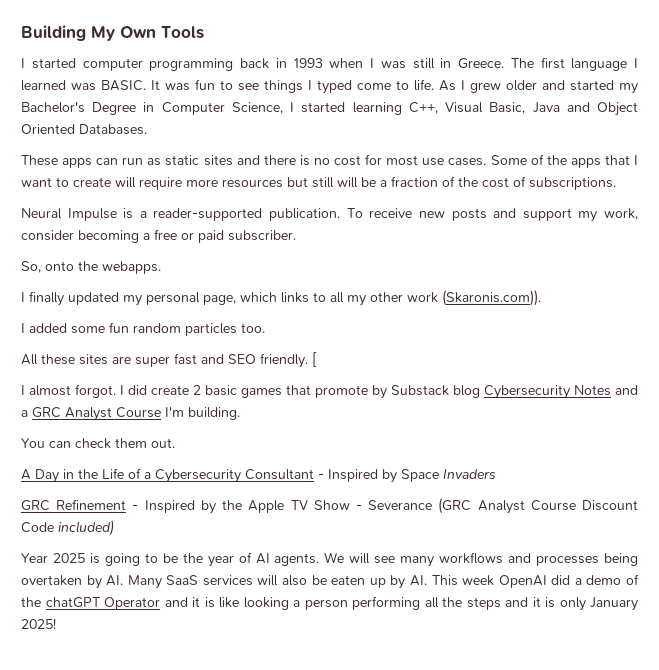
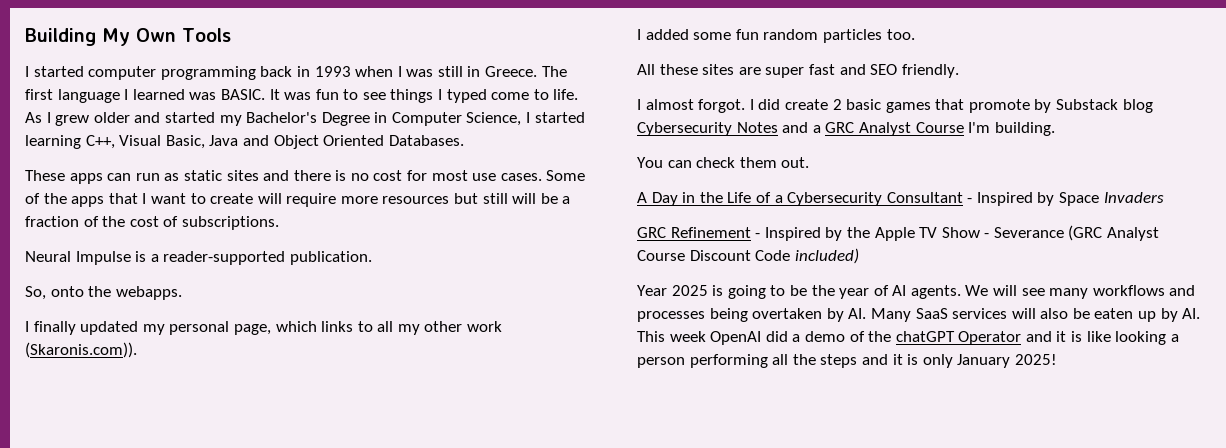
- To receive new posts and support my work, consider becoming a free or paid subscriber.
- [

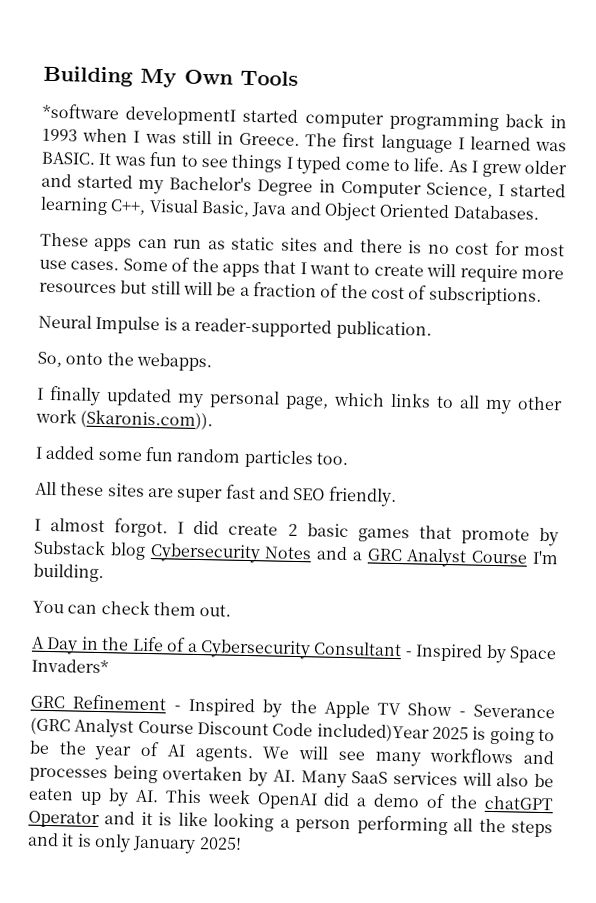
- I started computer programming back in 1993 when I was still in Greece.
+ *software developmentI started computer programming back in 1993 when I was still in Greece.
- A Day in the Life of a Cybersecurity Consultant - Inspired by Space Invaders
+ A Day in the Life of a Cybersecurity Consultant - Inspired by Space Invaders*
- GRC Refinement - Inspired by the Apple TV Show - Severance (GRC Analyst Course Discount Code included)
- Year 2025 is going to be the year of AI agents.
+ GRC Refinement - Inspired by the Apple TV Show - Severance (GRC Analyst Course Discount Code included)Year 2025 is going to be the year of AI agents.

